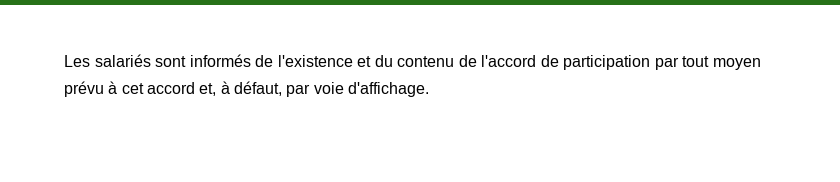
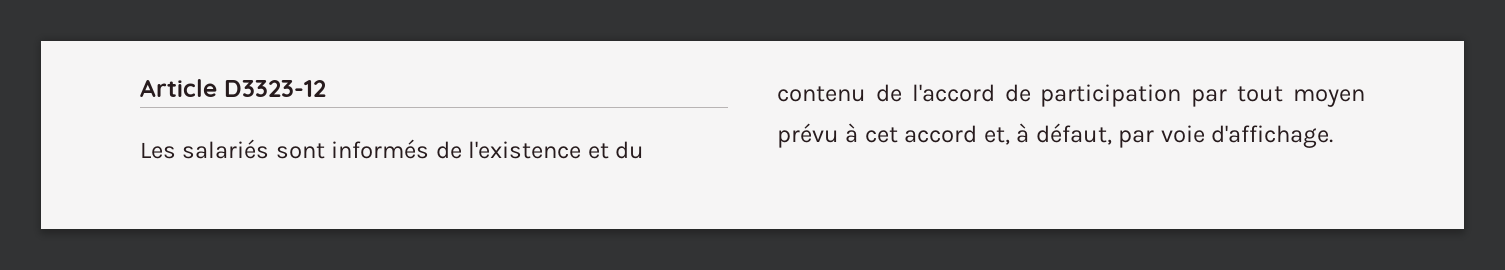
+ Article D3323-12

